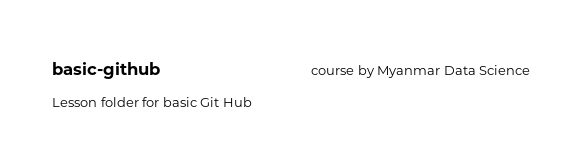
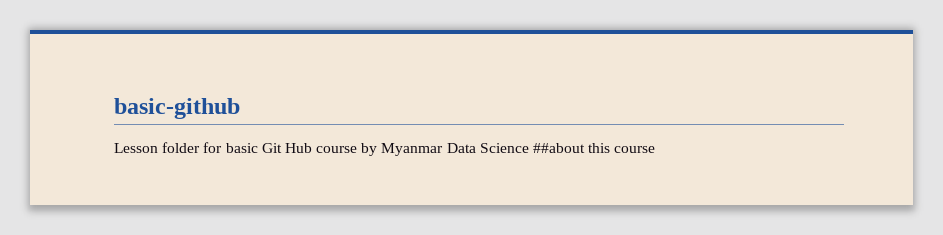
- Lesson folder for basic Git Hub course by Myanmar Data Science
+ Lesson folder for basic Git Hub course by Myanmar Data Science ##about this course

